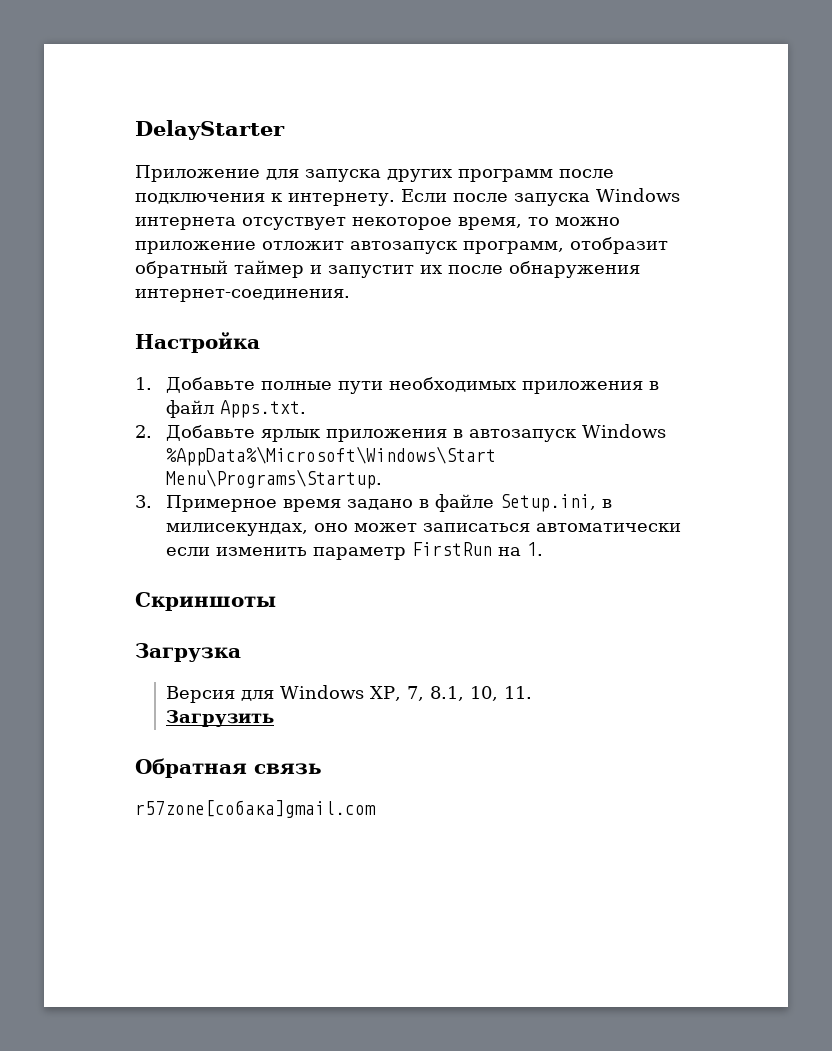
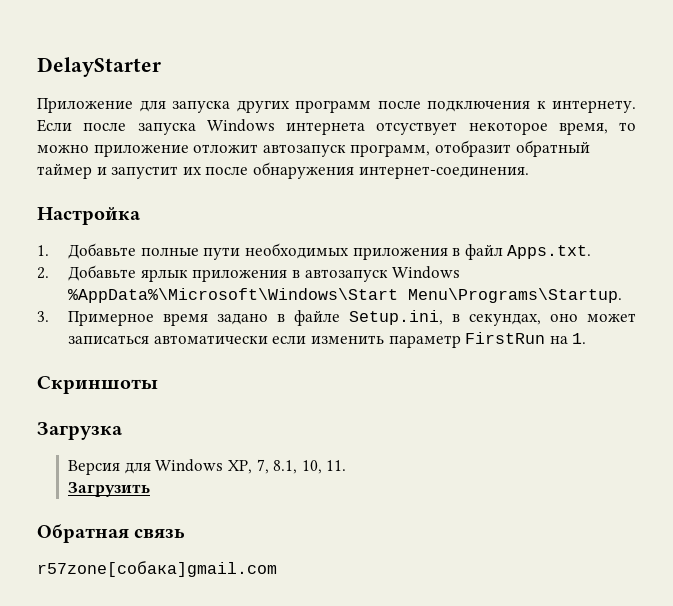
- 3. Примерное время задано в файле Setup.ini, в милисекундах, оно может записаться автоматически если изменить параметр FirstRun на 1.
+ 3. Примерное время задано в файле Setup.ini, в секундах, оно может записаться автоматически если изменить параметр FirstRun на 1.

